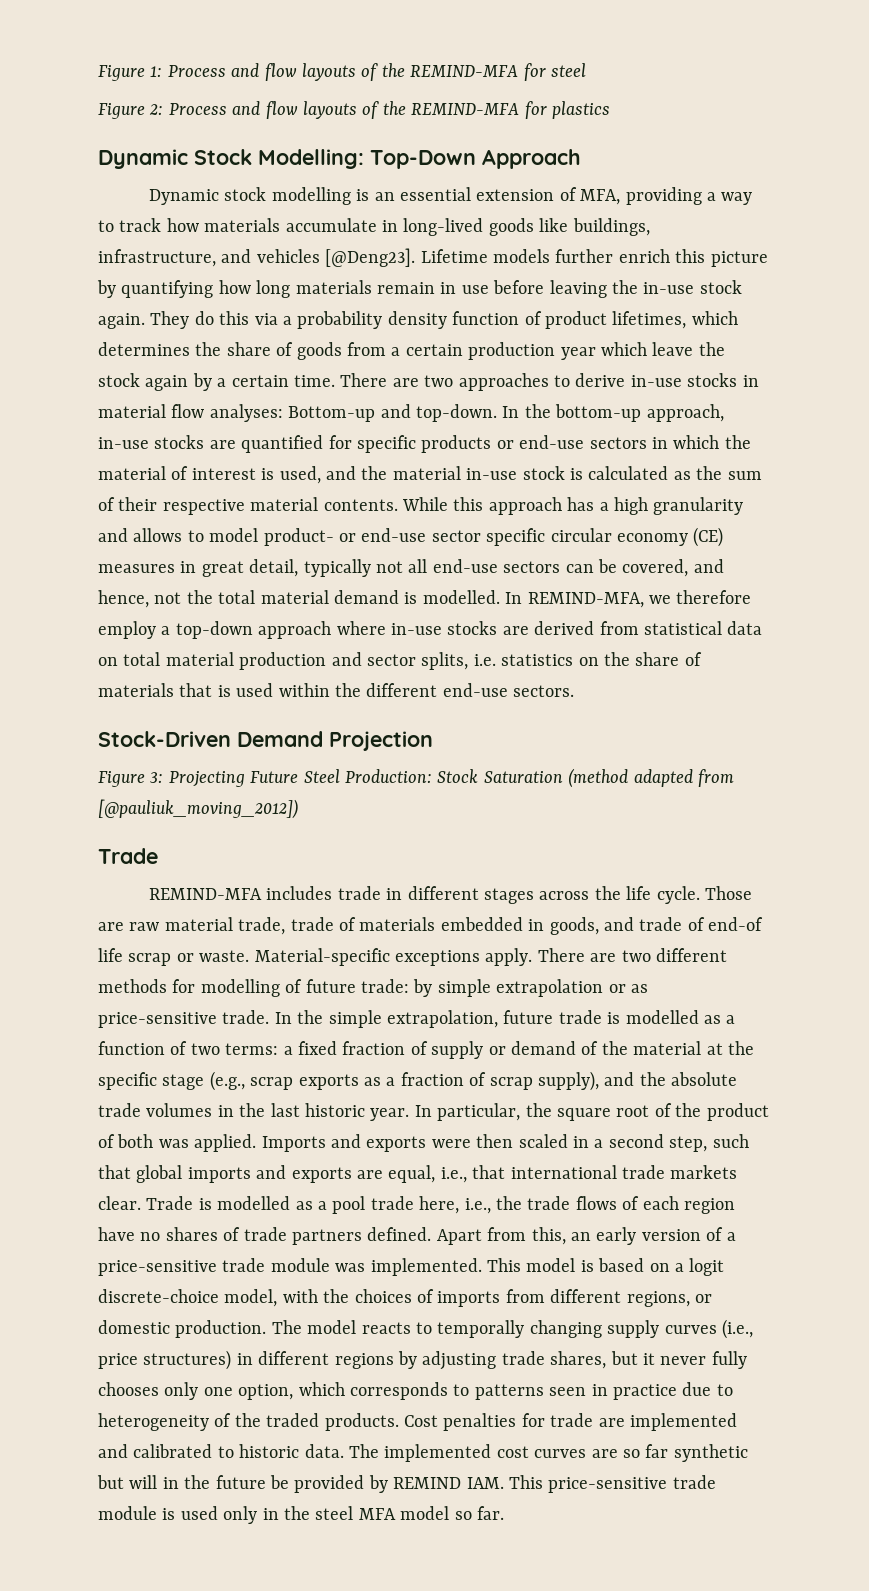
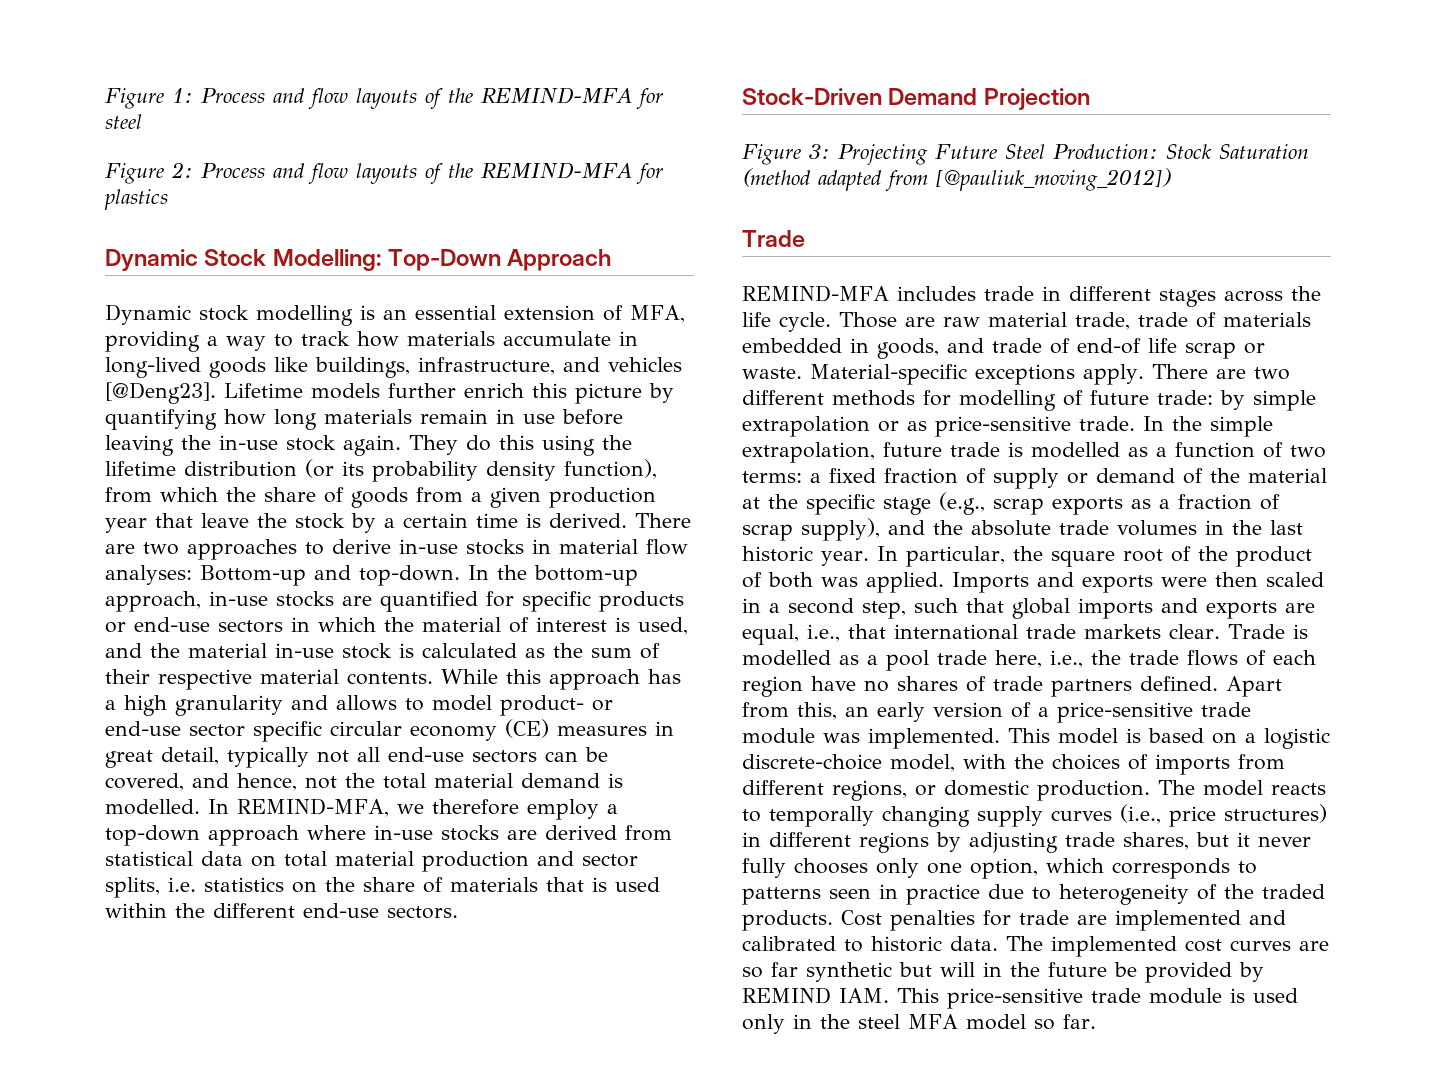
- They do this via a probability density function of product lifetimes, which determines the share of goods from a certain production year which leave the stock again by a certain time.
+ They do this using the lifetime distribution (or its probability density function), from which the share of goods from a given production year that leave the stock by a certain time is derived.
- This model is based on a logit discrete-choice model, with the choices of imports from different regions, or domestic production.
+ This model is based on a logistic discrete-choice model, with the choices of imports from different regions, or domestic production.

